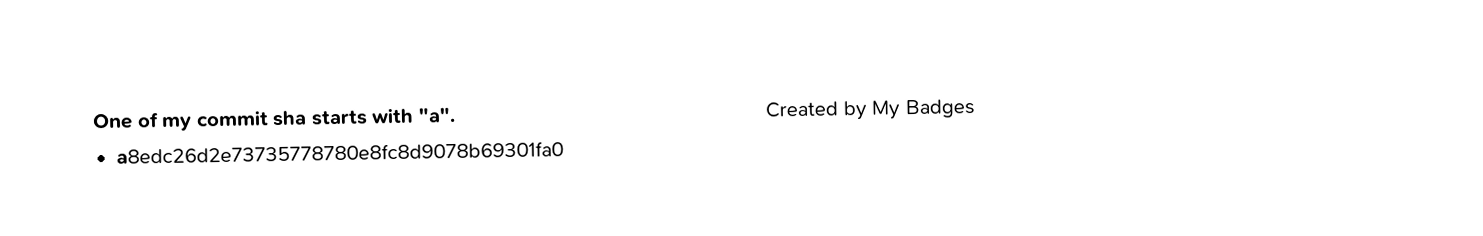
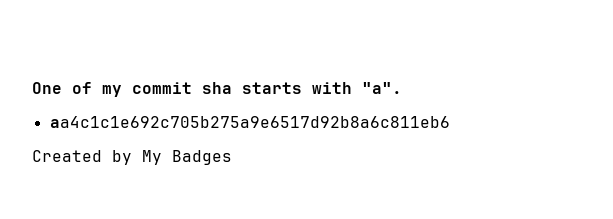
- a8edc26d2e73735778780e8fc8d9078b69301fa0
+ aa4c1c1e692c705b275a9e6517d92b8a6c811eb6

